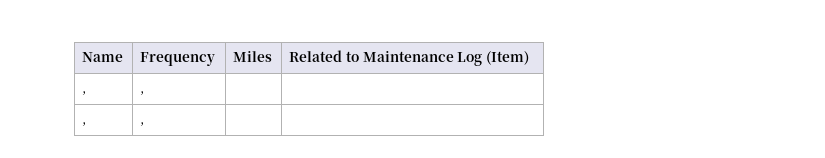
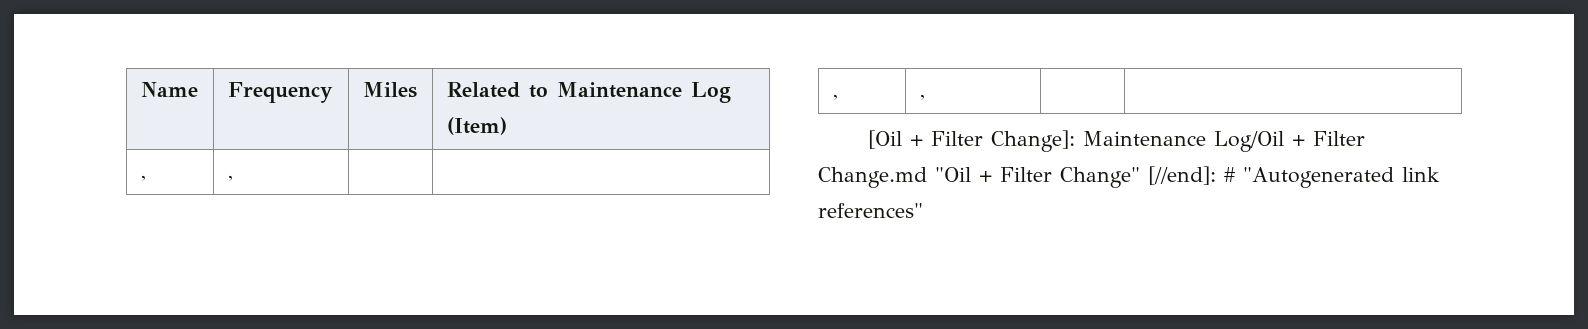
+ [Oil + Filter Change]: Maintenance Log/Oil + Filter Change.md "Oil + Filter Change" [//end]: # "Autogenerated link references"

